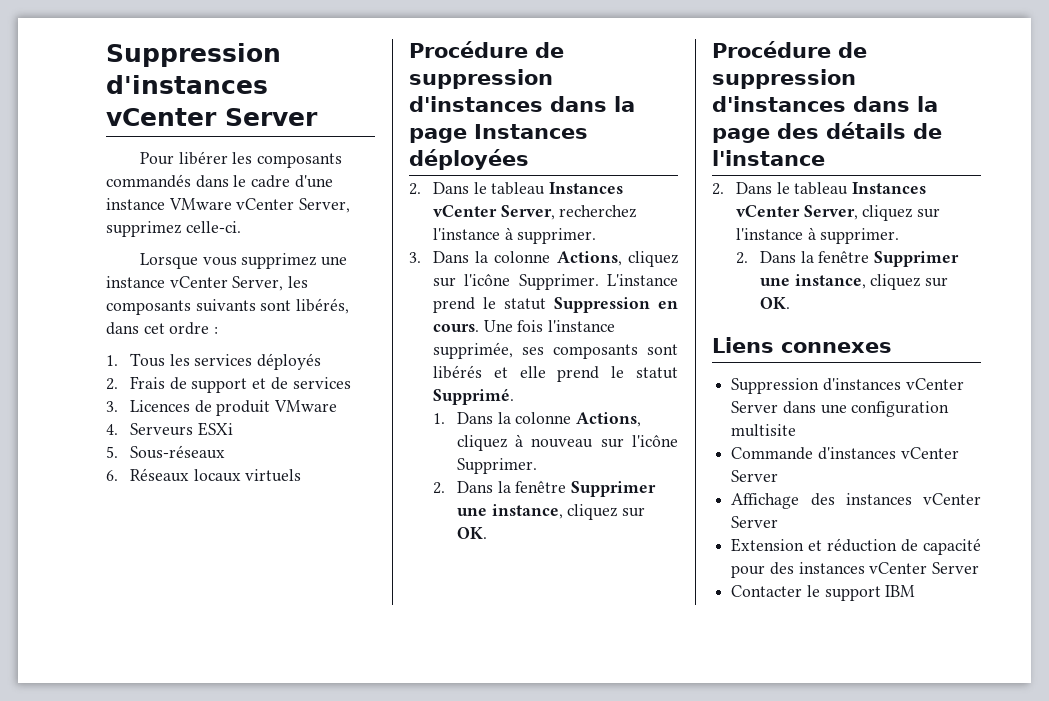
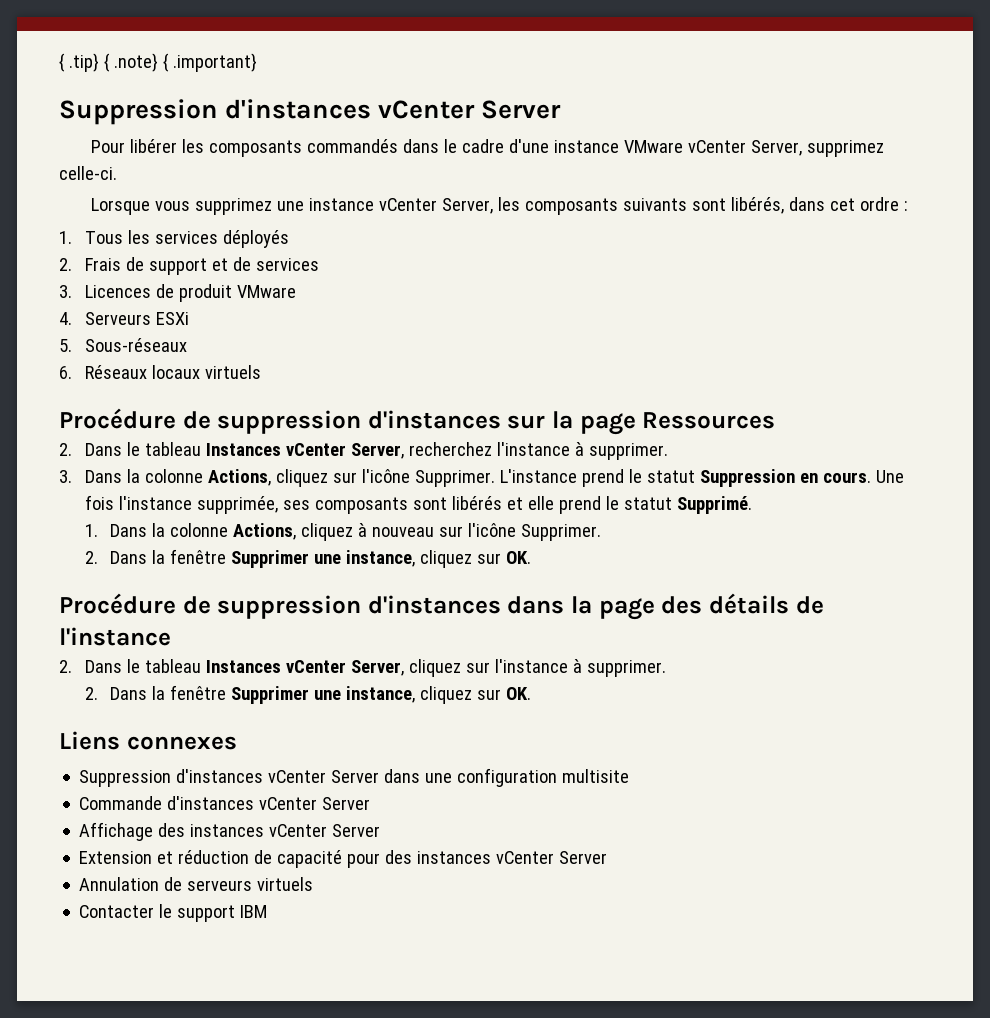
+ { .tip} { .note} { .important}
- Procédure de suppression d'instances dans la page Instances déployées
+ Procédure de suppression d'instances sur la page Ressources
+ Annulation de serveurs virtuels

